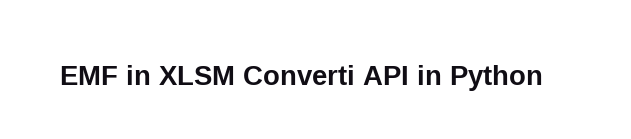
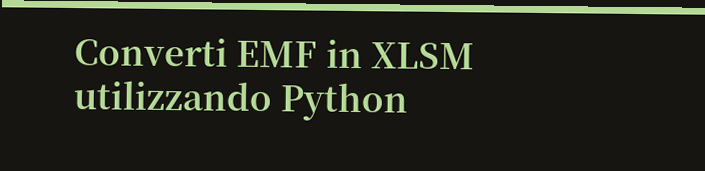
- EMF in XLSM Converti API in Python
+ Converti EMF in XLSM utilizzando Python

